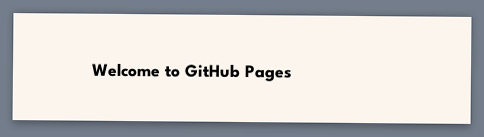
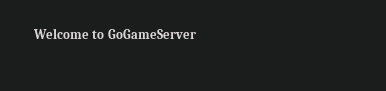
- Welcome to GitHub Pages
+ Welcome to GoGameServer

